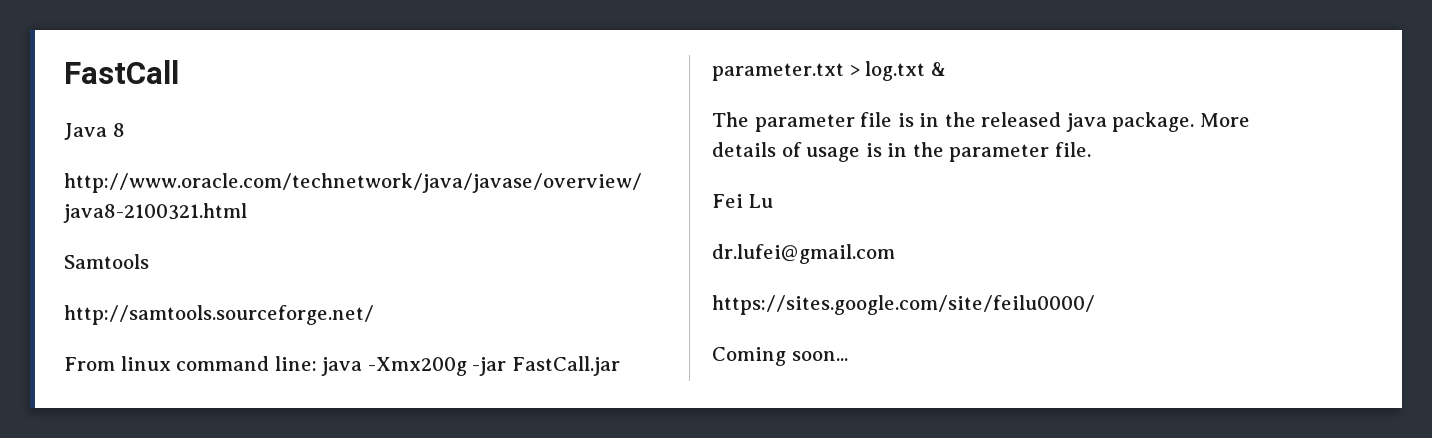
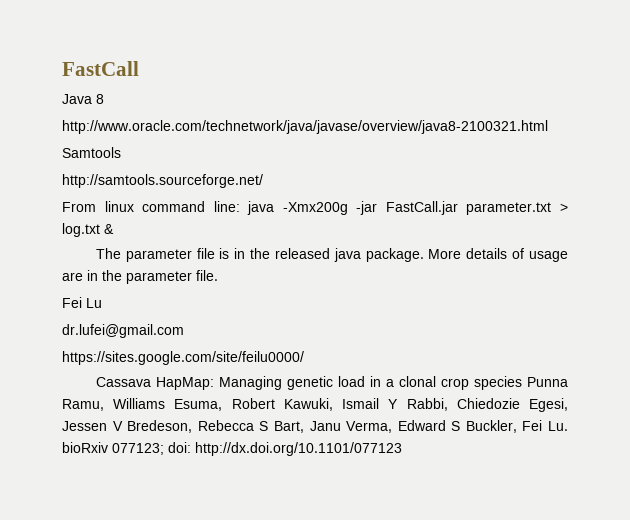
- More details of usage is in the parameter file.
+ More details of usage are in the parameter file.
- Coming soon...
+ Cassava HapMap: Managing genetic load in a clonal crop species Punna Ramu, Williams Esuma, Robert Kawuki, Ismail Y Rabbi, Chiedozie Egesi, Jessen V Bredeson, Rebecca S Bart, Janu Verma, Edward S Buckler, Fei Lu. bioRxiv 077123; doi: http://dx.doi.org/10.1101/077123

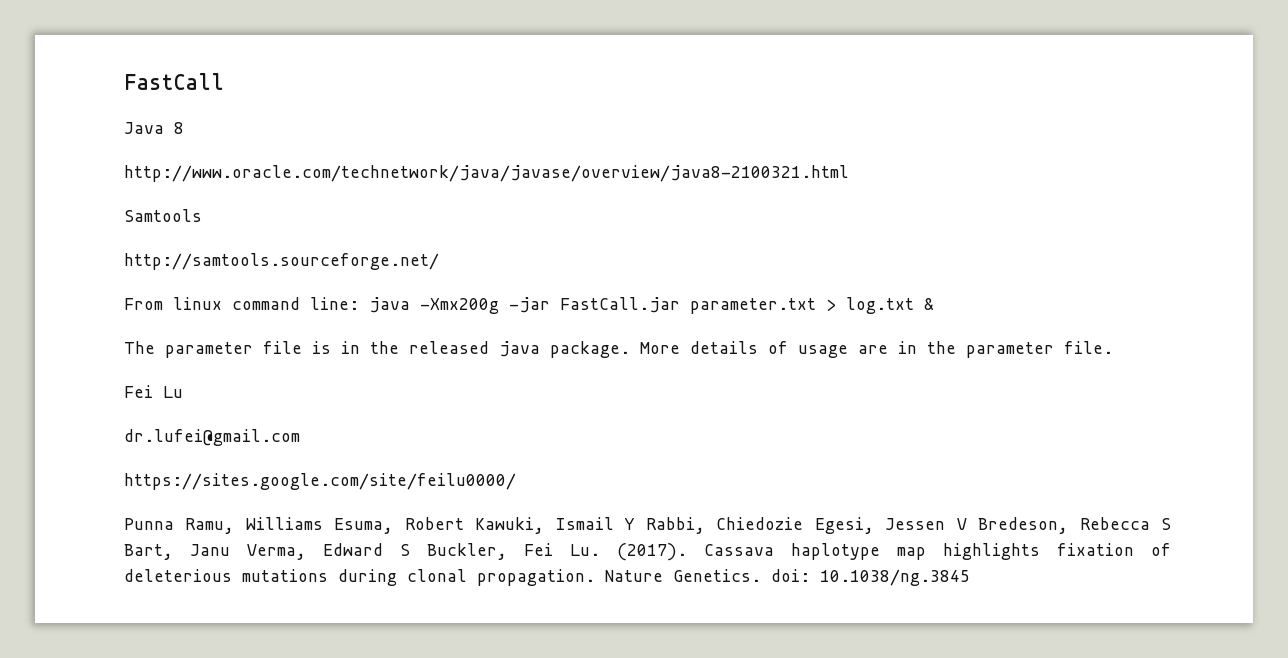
- Cassava HapMap: Managing genetic load in a clonal crop species Punna Ramu, Williams Esuma, Robert Kawuki, Ismail Y Rabbi, Chiedozie Egesi, Jessen V Bredeson, Rebecca S Bart, Janu Verma, Edward S Buckler, Fei Lu. bioRxiv 077123; doi: http://dx.doi.org/10.1101/077123
+ Punna Ramu, Williams Esuma, Robert Kawuki, Ismail Y Rabbi, Chiedozie Egesi, Jessen V Bredeson, Rebecca S Bart, Janu Verma, Edward S Buckler, Fei Lu. (2017). Cassava haplotype map highlights fixation of deleterious mutations during clonal propagation. Nature Genetics. doi: 10.1038/ng.3845

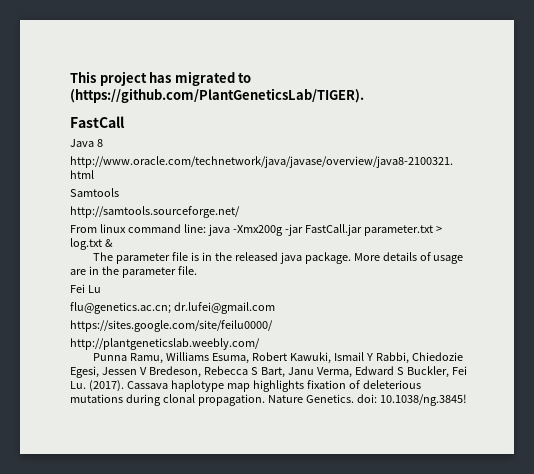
+ This project has migrated to (https://github.com/PlantGeneticsLab/TIGER).
- dr.lufei@gmail.com
+ flu@genetics.ac.cn; dr.lufei@gmail.com
+ http://plantgeneticslab.weebly.com/
- Nature Genetics. doi: 10.1038/ng.3845
+ Nature Genetics. doi: 10.1038/ng.3845!

